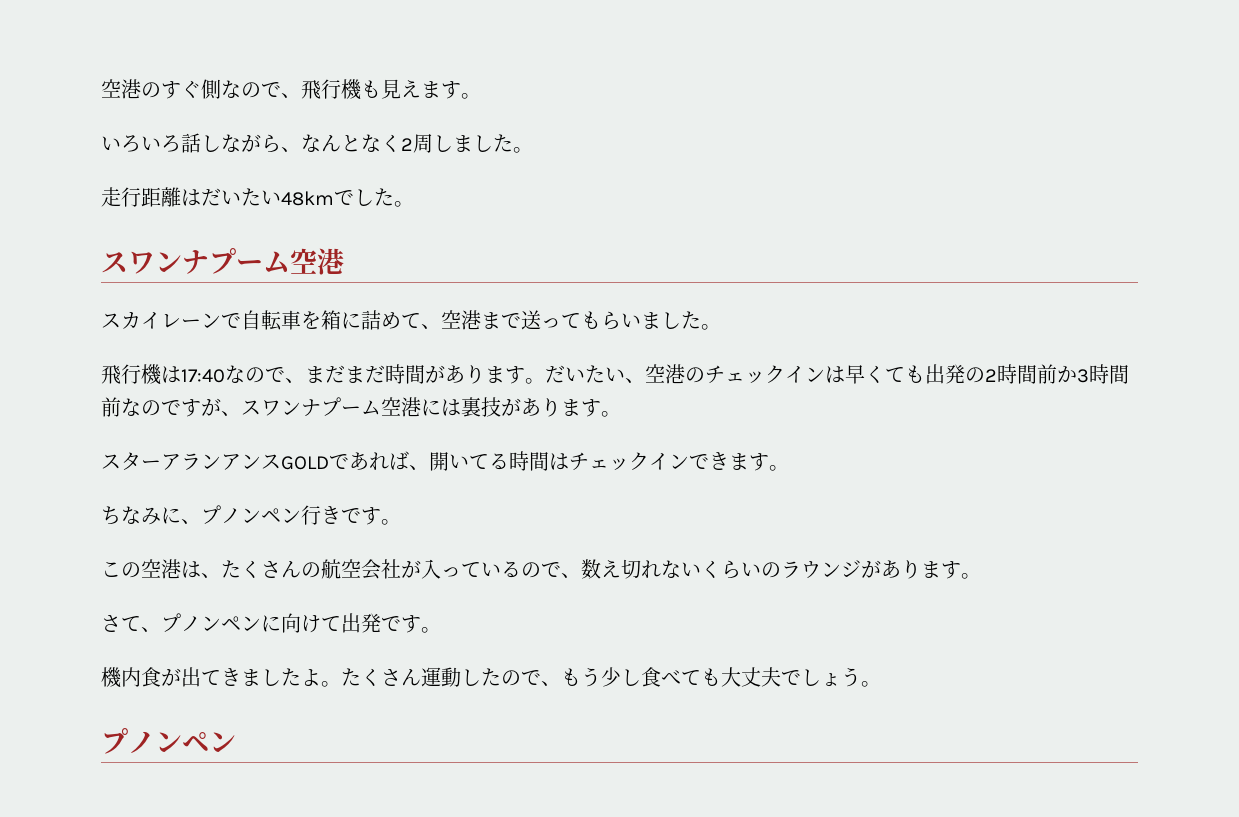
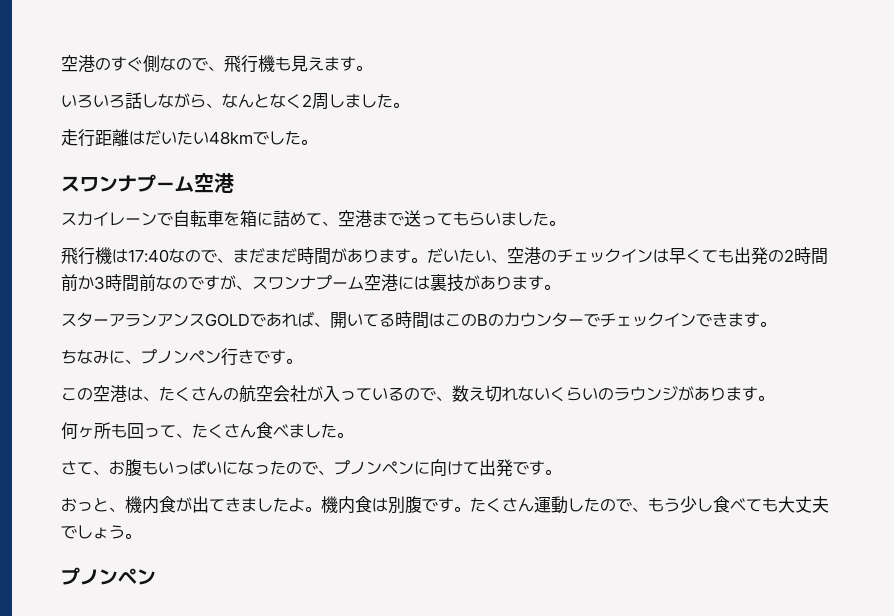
- スターアランアンスGOLDであれば、開いてる時間はチェックインできます。
+ スターアランアンスGOLDであれば、開いてる時間はこのBのカウンターでチェックインできます。
- さて、プノンペンに向けて出発です。
+ 何ヶ所も回って、たくさん食べました。
+ さて、お腹もいっぱいになったので、プノンペンに向けて出発です。
- 機内食が出てきましたよ。
+ おっと、機内食が出てきましたよ。
+ 機内食は別腹です。

